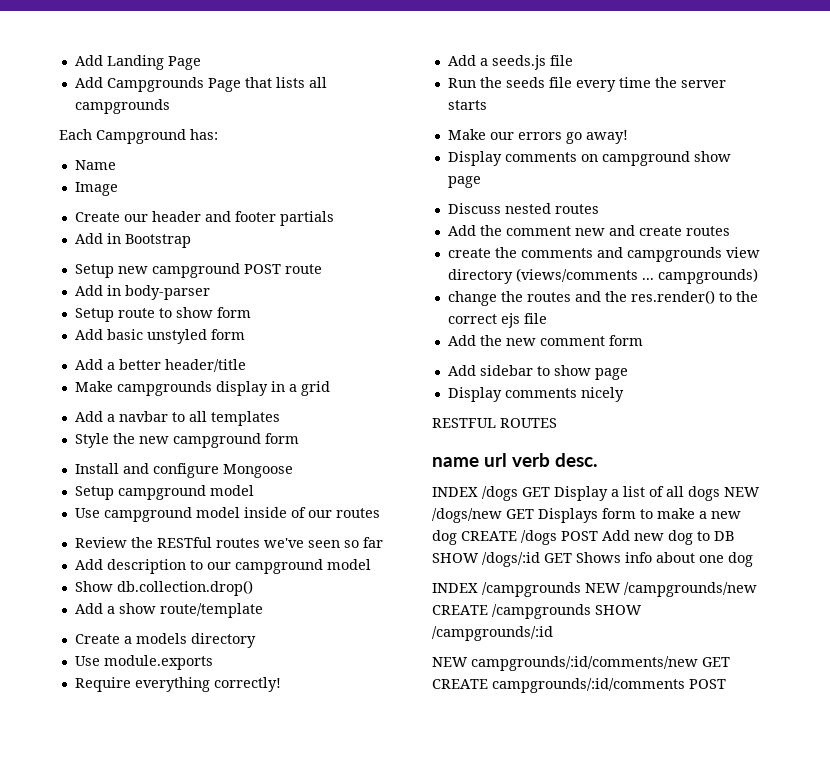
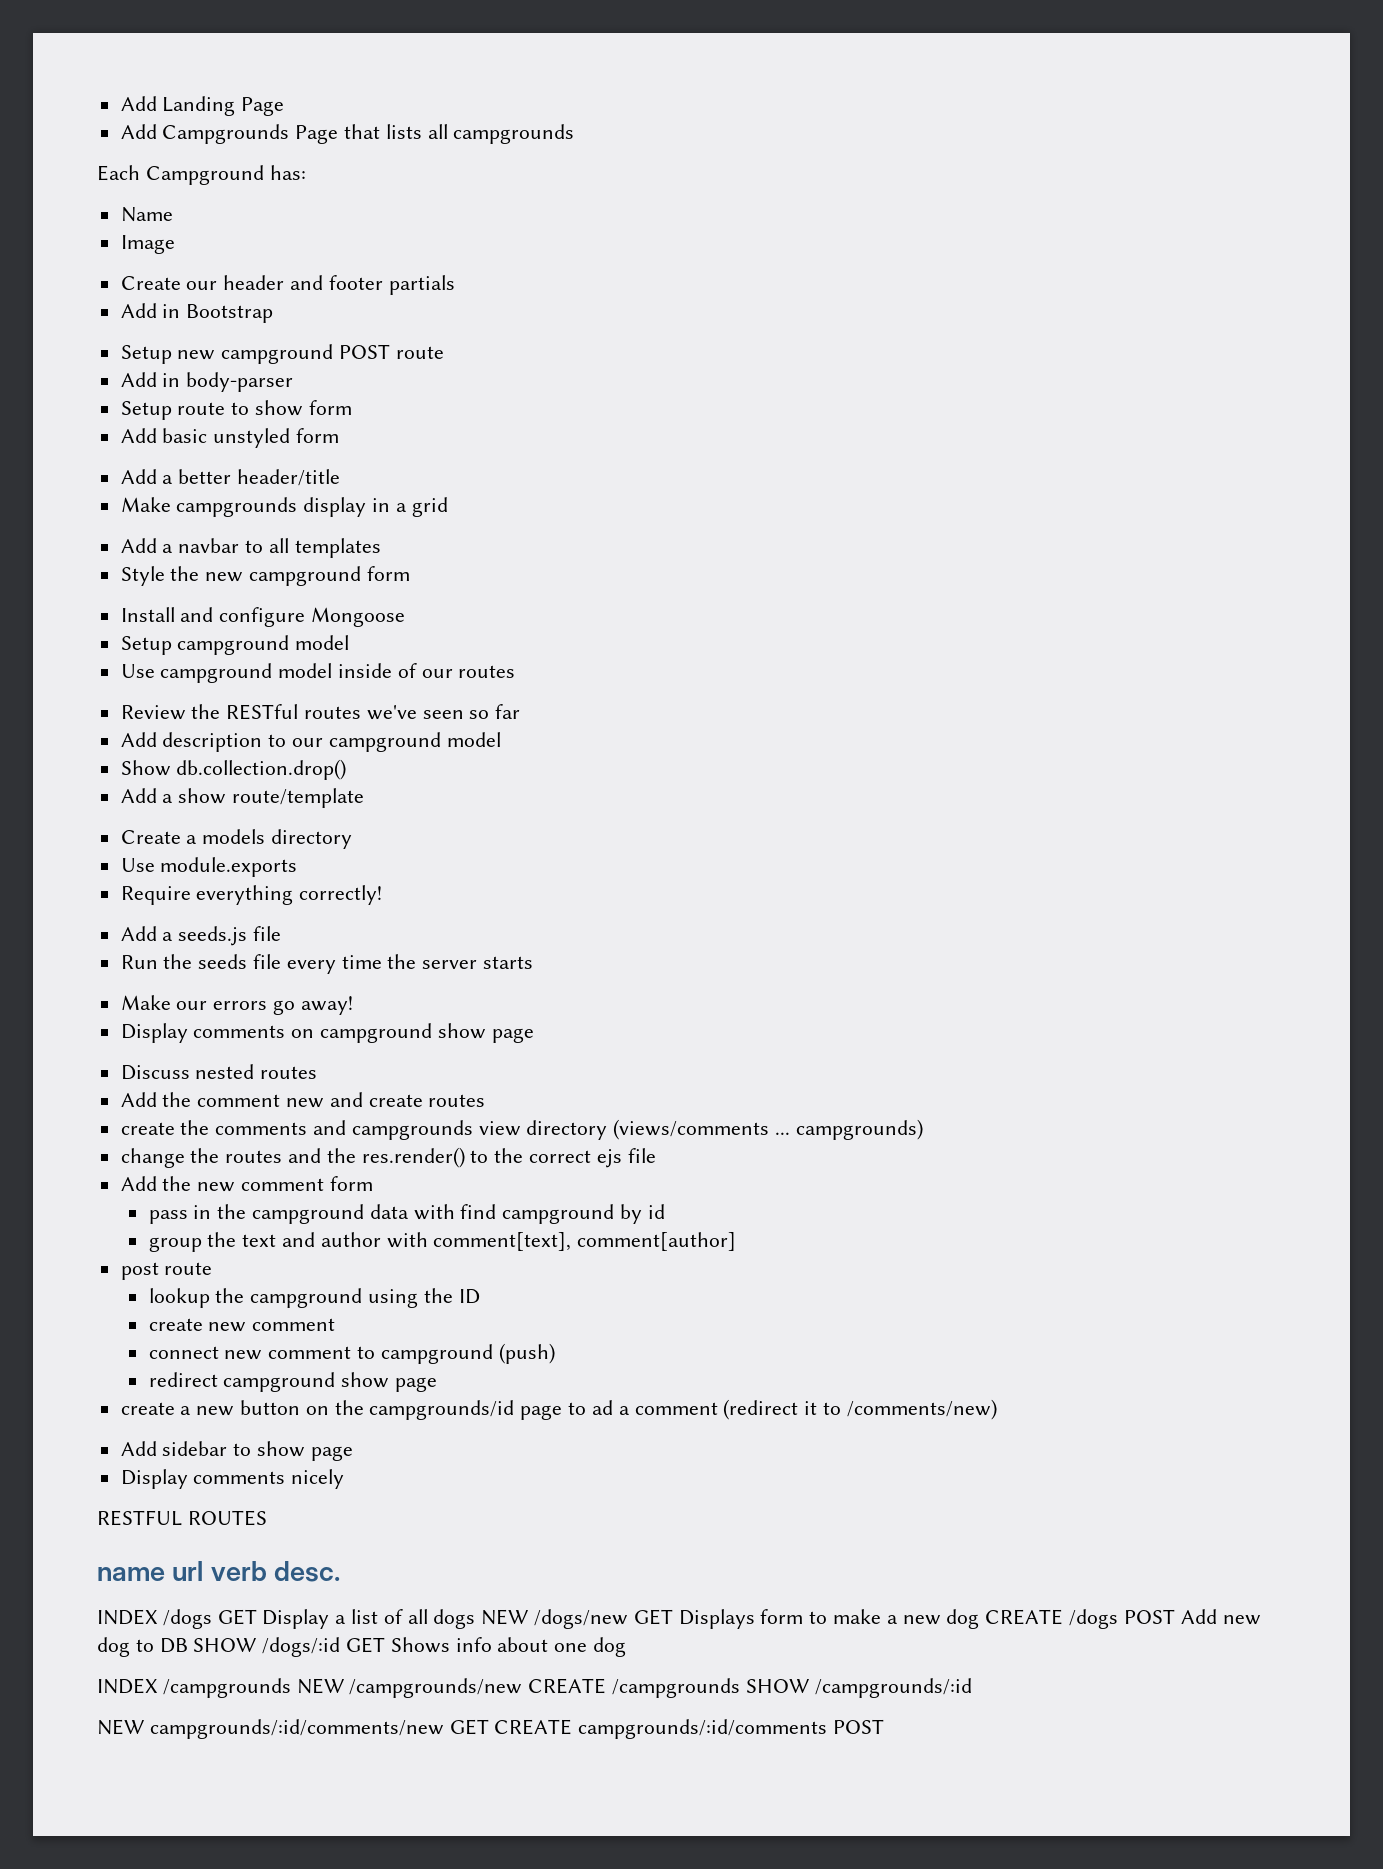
+ pass in the campground data with find campground by id
+ group the text and author with comment[text], comment[author]
+ post route
+ lookup the campground using the ID
+ create new comment
+ connect new comment to campground (push)
+ redirect campground show page
+ create a new button on the campgrounds/id page to ad a comment (redirect it to /comments/new)

